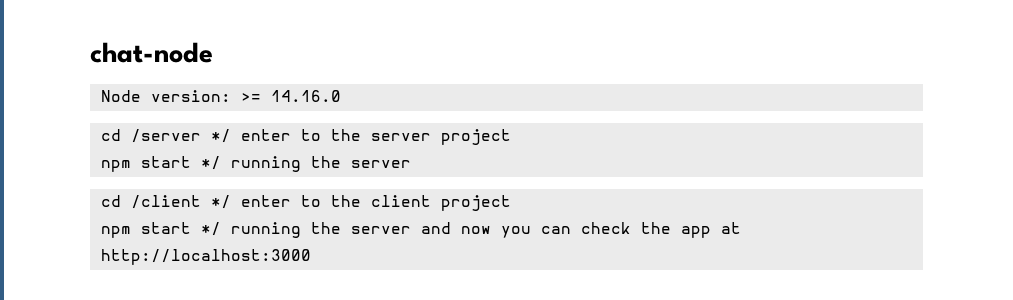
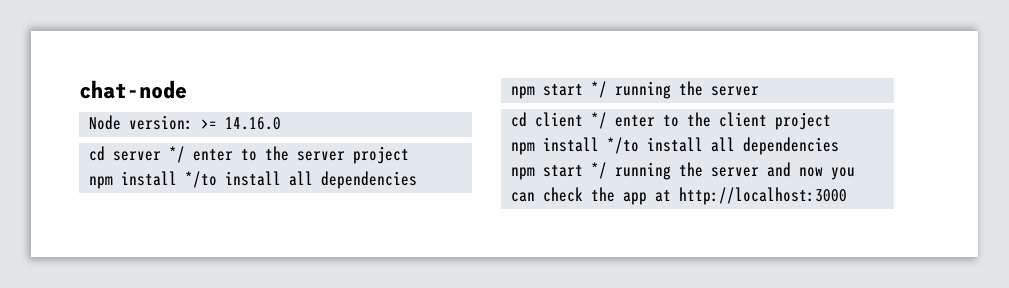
- cd /server */ enter to the server project
+ cd server */ enter to the server project
+ npm install */to install all dependencies
- cd /client */ enter to the client project
+ cd client */ enter to the client project
+ npm install */to install all dependencies

